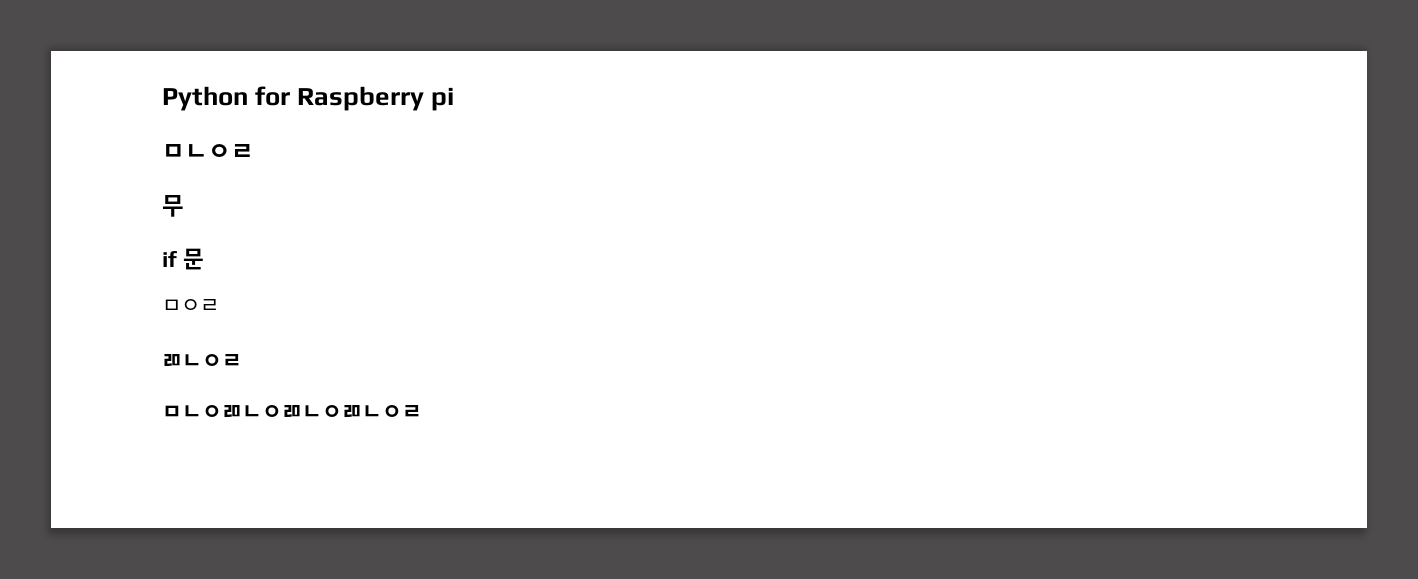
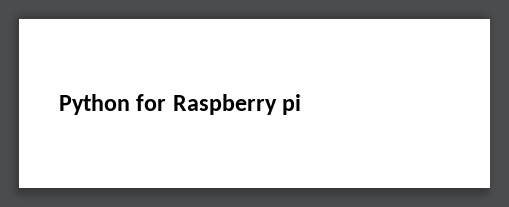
- ㅁㄴㅇㄹ
- 무
- if 문
- ㅁㅇㄹ
- ㄻㄴㅇㄹ
- ㅁㄴㅇㄻㄴㅇㄻㄴㅇㄻㄴㅇㄹ

